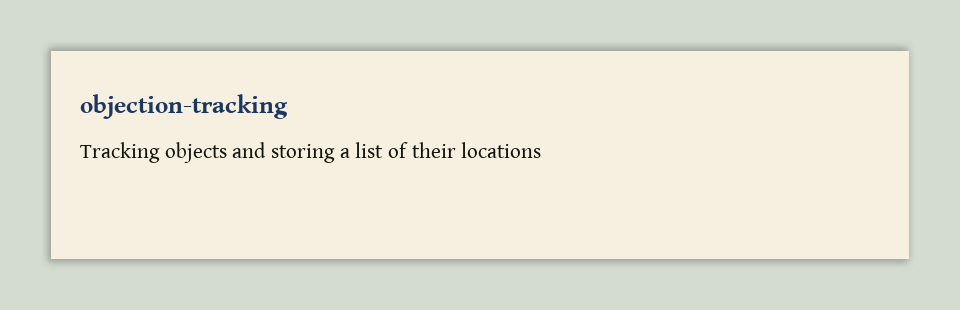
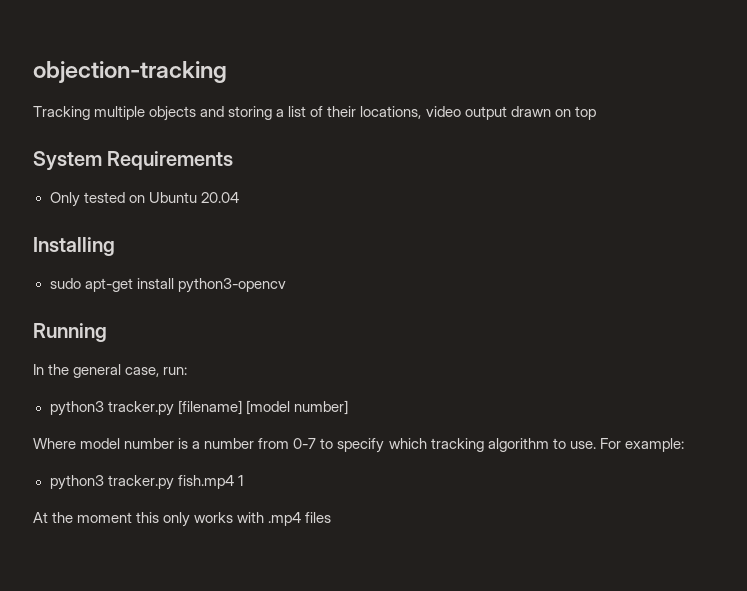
- Tracking objects and storing a list of their locations
+ Tracking multiple objects and storing a list of their locations, video output drawn on top
+ System Requirements
+ Only tested on Ubuntu 20.04
+ Installing
+ sudo apt-get install python3-opencv
+ Running
+ In the general case, run:
+ python3 tracker.py [filename] [model number]
+ Where model number is a number from 0-7 to specify which tracking algorithm to use. For example:
+ python3 tracker.py fish.mp4 1
+ At the moment this only works with .mp4 files

